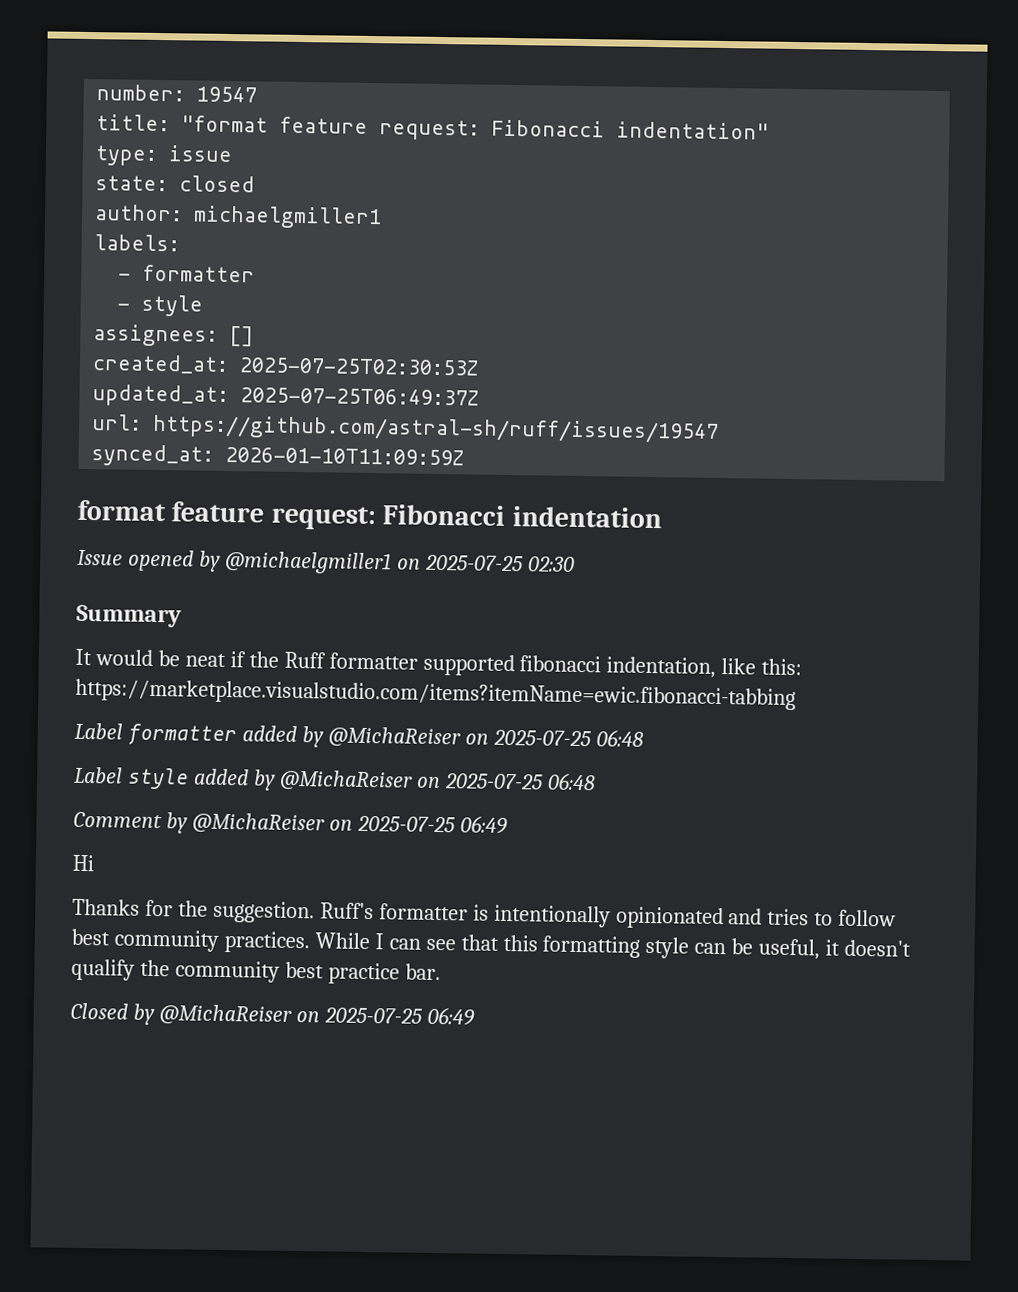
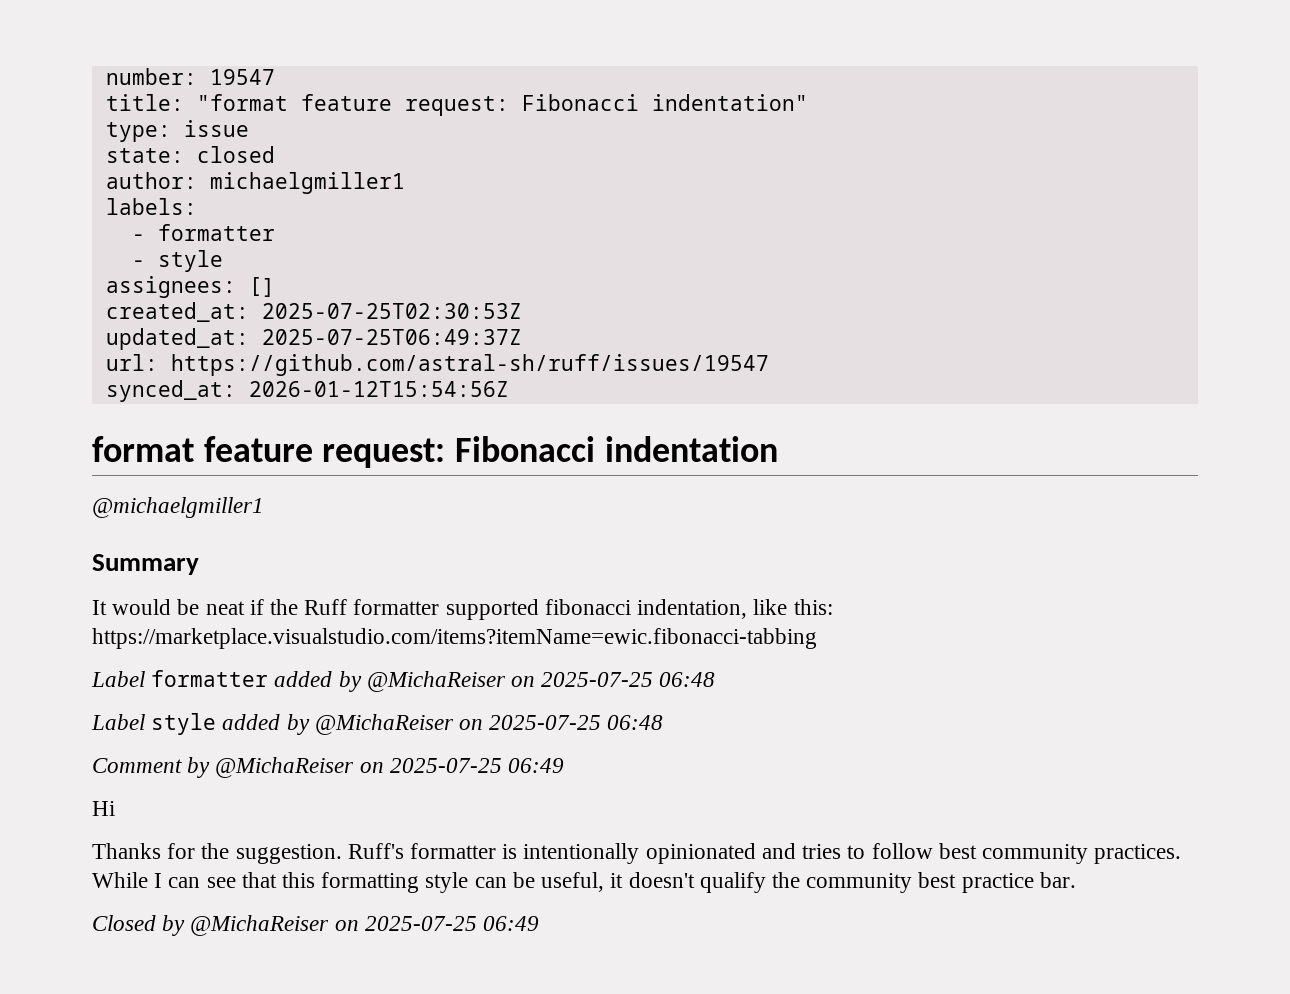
- synced_at: 2026-01-10T11:09:59Z
+ synced_at: 2026-01-12T15:54:56Z
- Issue opened by @michaelgmiller1 on 2025-07-25 02:30
+ @michaelgmiller1

